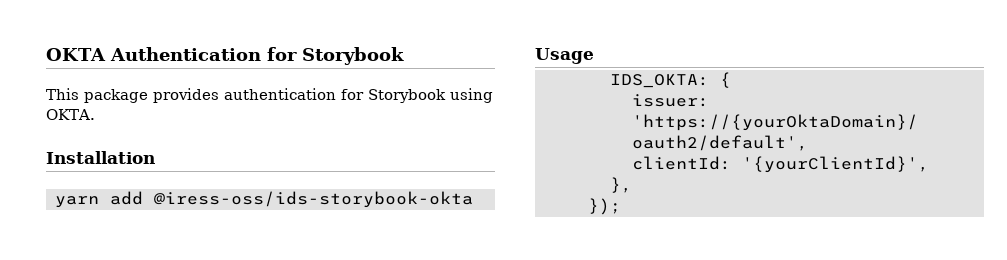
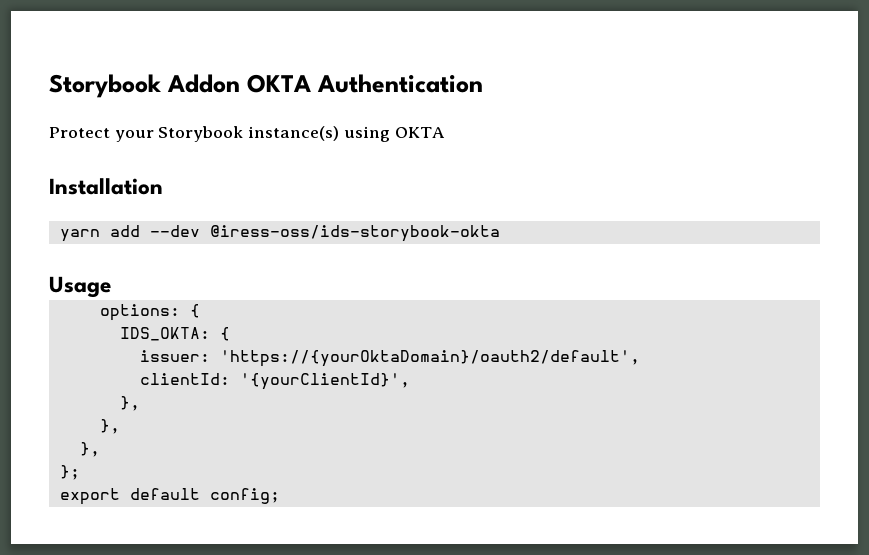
- OKTA Authentication for Storybook
- This package provides authentication for Storybook using OKTA.
+ Storybook Addon OKTA Authentication
+ Protect your Storybook instance(s) using OKTA
- yarn add @iress-oss/ids-storybook-okta
+ yarn add --dev @iress-oss/ids-storybook-okta
+ options: {
  clientId: '{yourClientId}',
  },
- });
+ },
+ },
+ };
+ export default config;

